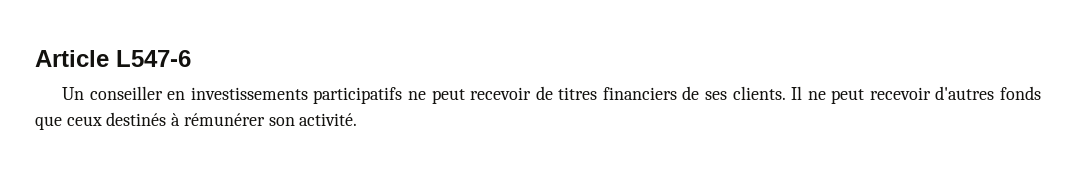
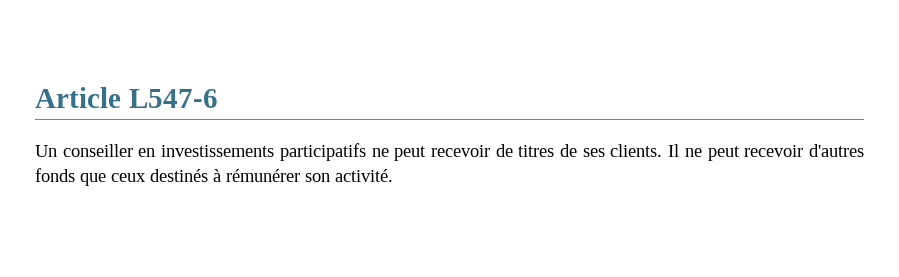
- Un conseiller en investissements participatifs ne peut recevoir de titres financiers de ses clients.
+ Un conseiller en investissements participatifs ne peut recevoir de titres de ses clients.

